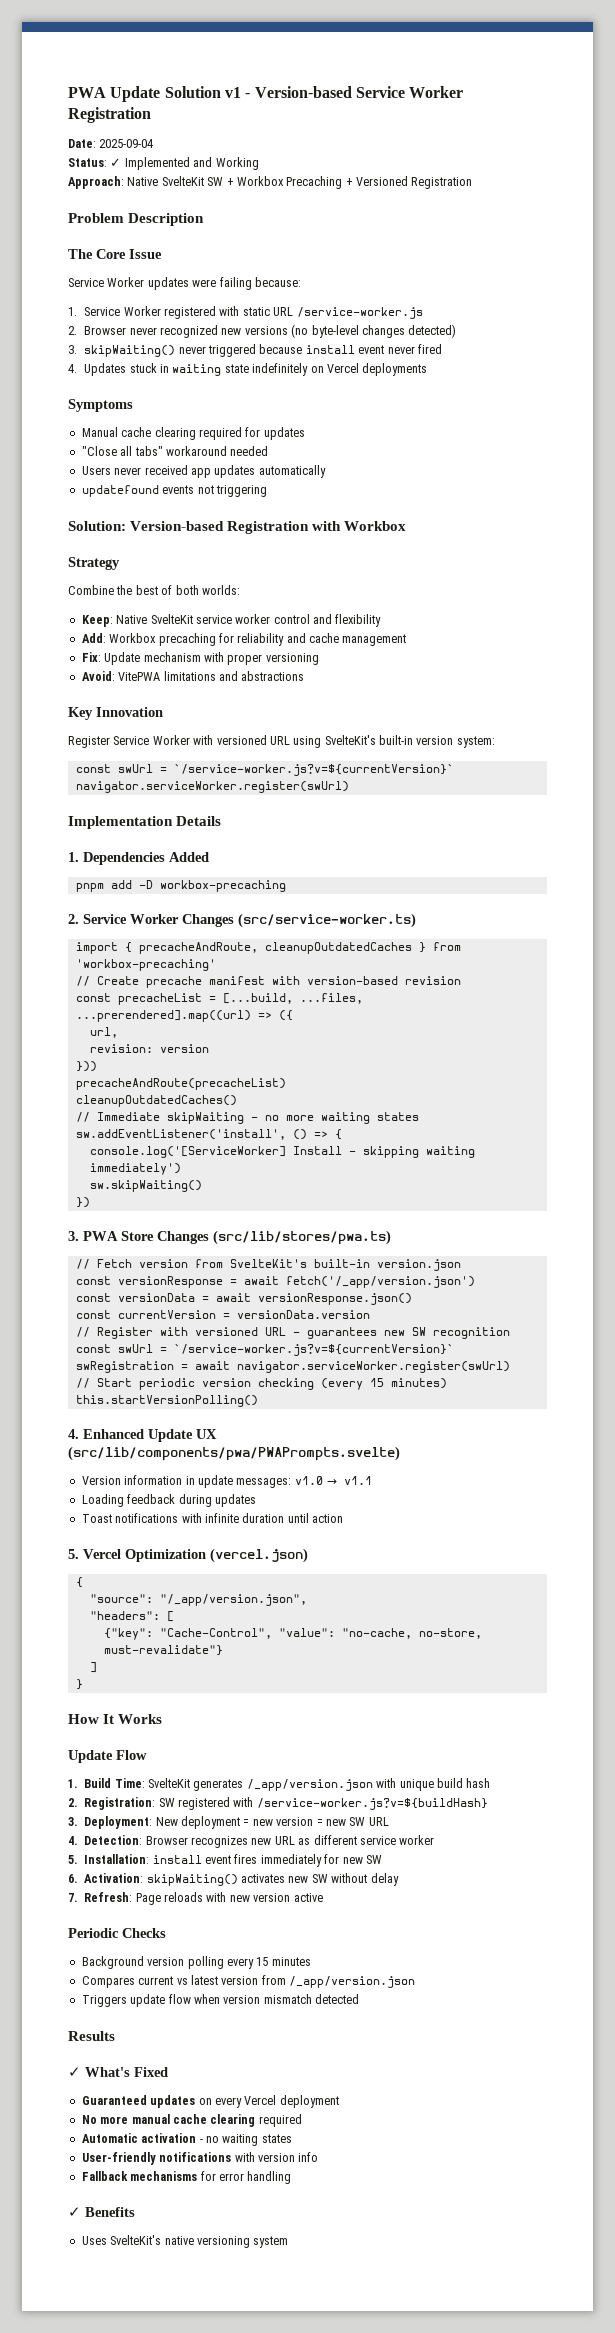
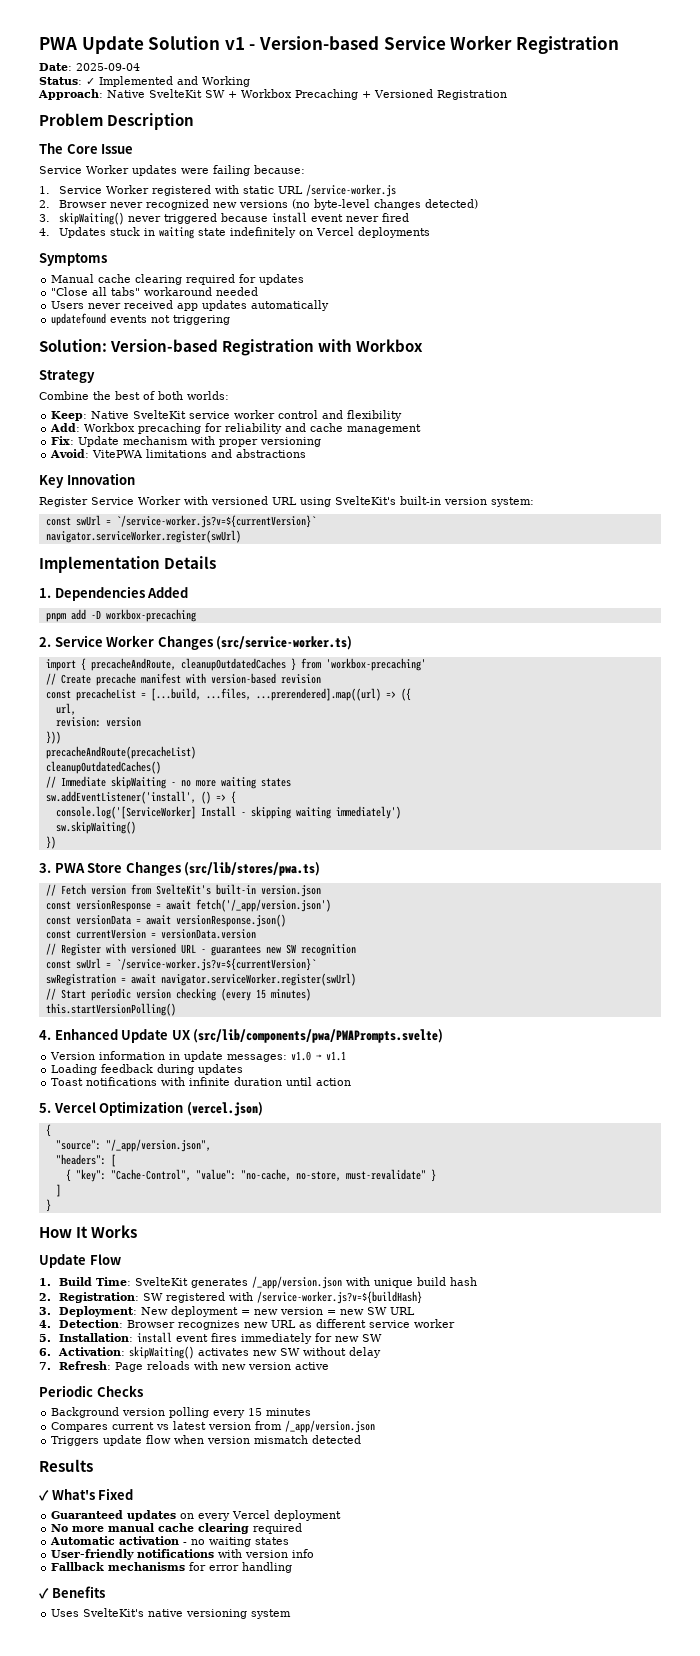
- {"key": "Cache-Control", "value": "no-cache, no-store, must-revalidate"}
+ { "key": "Cache-Control", "value": "no-cache, no-store, must-revalidate" }

